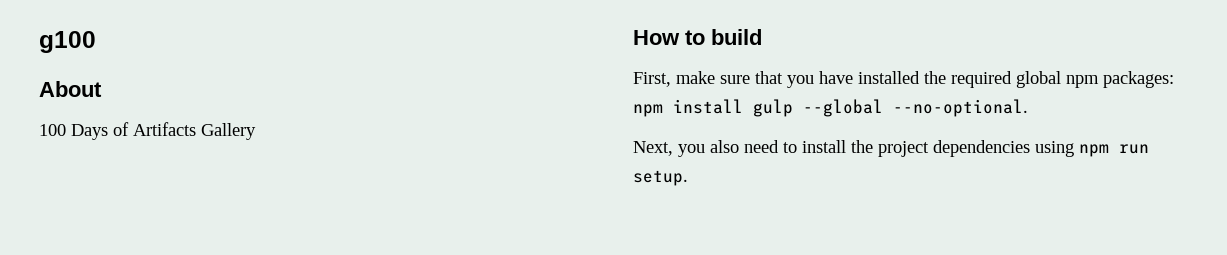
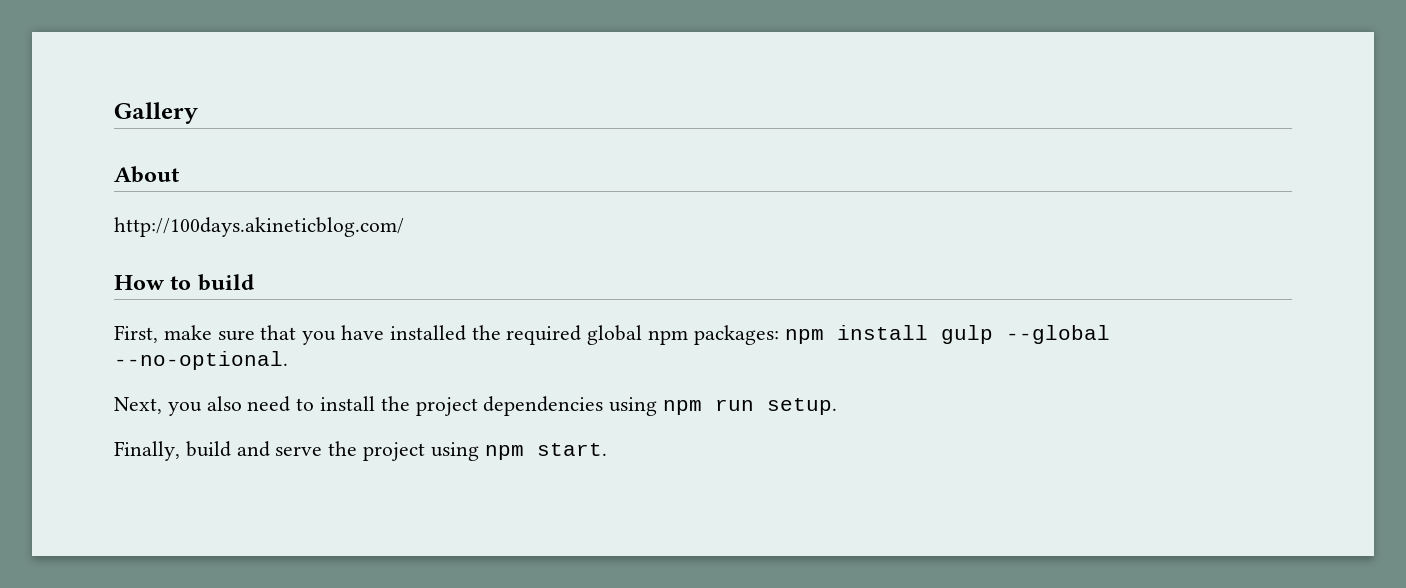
- g100
+ Gallery
- 100 Days of Artifacts Gallery
+ http://100days.akineticblog.com/
+ Finally, build and serve the project using npm start.

